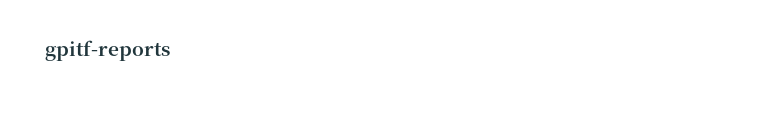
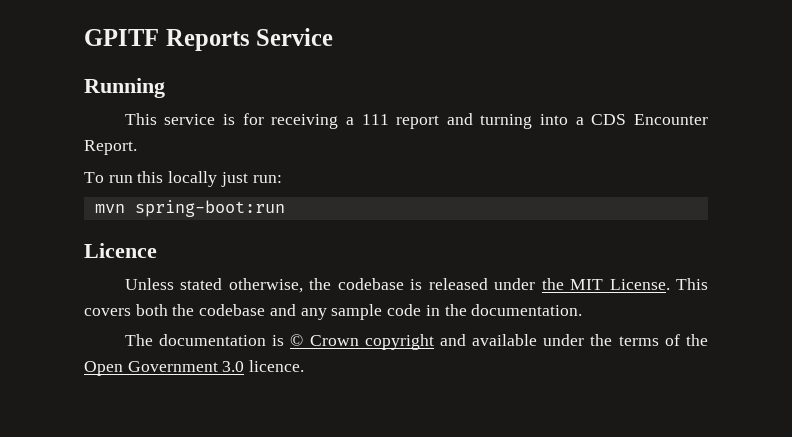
- gpitf-reports
+ GPITF Reports Service
+ Running
+ This service is for receiving a 111 report and turning into a CDS Encounter Report.
+ To run this locally just run:
+ mvn spring-boot:run
+ Licence
+ Unless stated otherwise, the codebase is released under the MIT License. This covers both the codebase and any sample code in the documentation.
+ The documentation is © Crown copyright and available under the terms of the Open Government 3.0 licence.

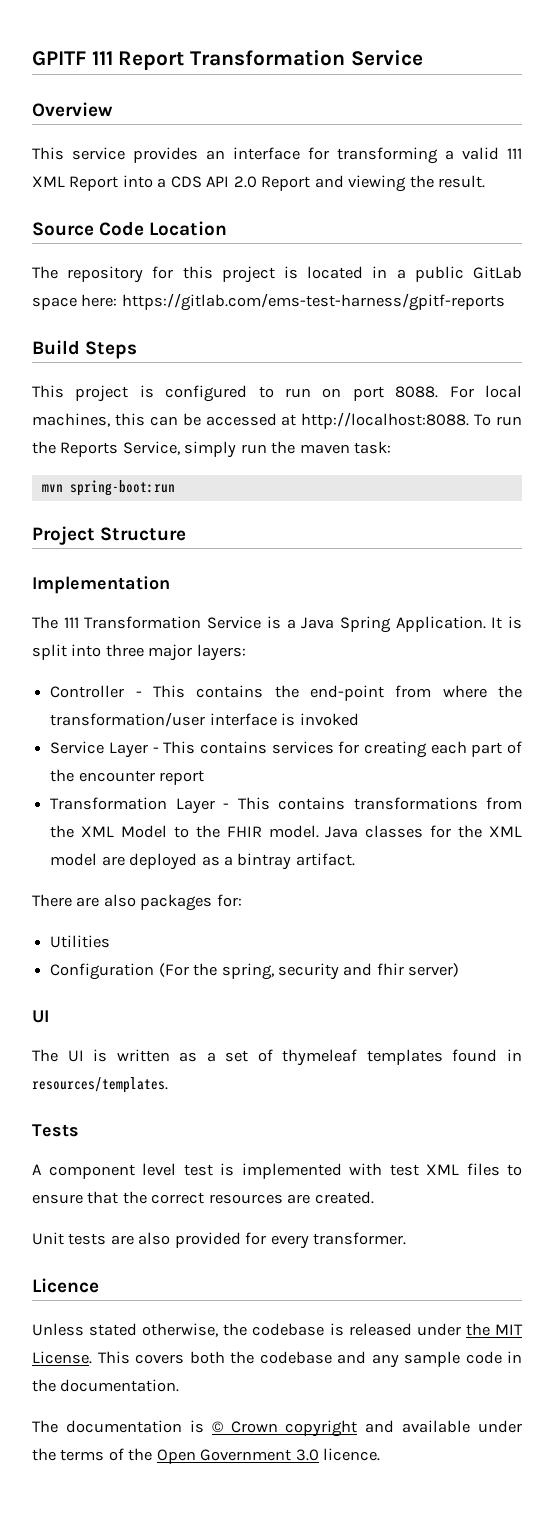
- GPITF Reports Service
+ GPITF 111 Report Transformation Service
- Running
+ Overview
- This service is for receiving a 111 report and turning into a CDS Encounter Report.
- To run this locally just run:
+ This service provides an interface for transforming a valid 111 XML Report into a CDS API 2.0 Report and viewing the result.
+ Source Code Location
+ The repository for this project is located in a public GitLab space here: https://gitlab.com/ems-test-harness/gpitf-reports
+ Build Steps
+ This project is configured to run on port 8088. For local machines, this can be accessed at http://localhost:8088. To run the Reports Service, simply run the maven task:
  mvn spring-boot:run
+ Project Structure
+ Implementation
+ The 111 Transformation Service is a Java Spring Application. It is split into three major layers:
+ Controller - This contains the end-point from where the transformation/user interface is invoked
+ Service Layer - This contains services for creating each part of the encounter report
+ Transformation Layer - This contains transformations from the XML Model to the FHIR model. Java classes for the XML model are deployed as a bintray artifact.
+ There are also packages for:
+ Utilities
+ Configuration (For the spring, security and fhir server)
+ UI
+ The UI is written as a set of thymeleaf templates found in resources/templates.
+ Tests
+ A component level test is implemented with test XML files to ensure that the correct resources are created.
+ Unit tests are also provided for every transformer.

